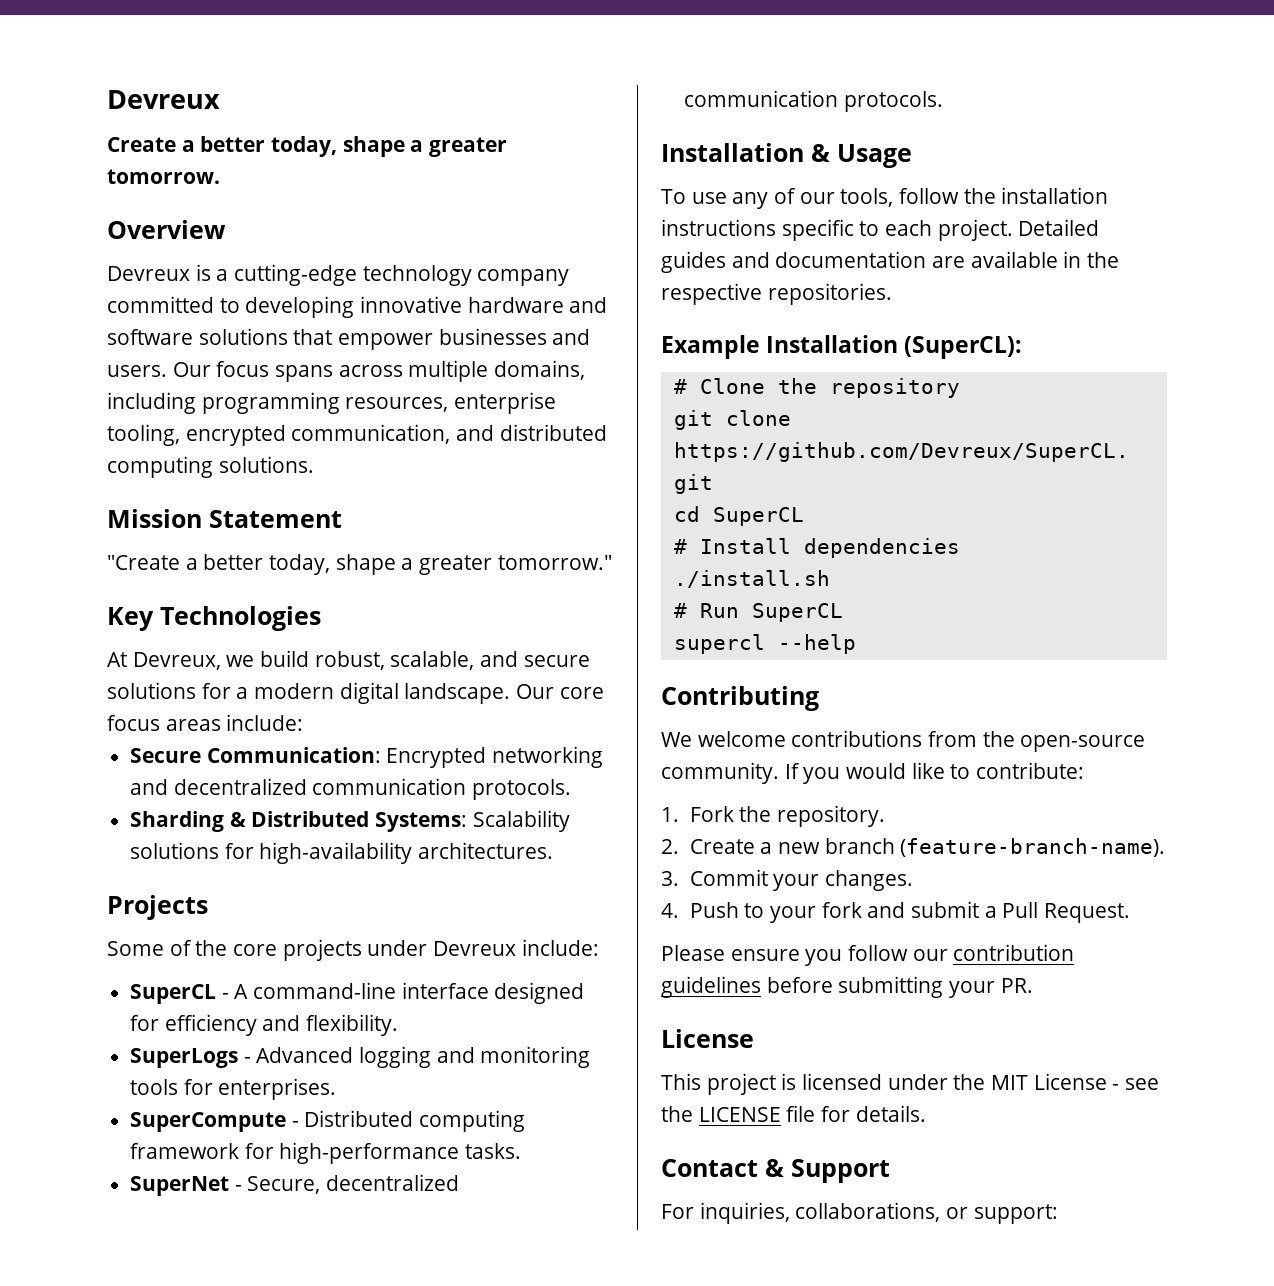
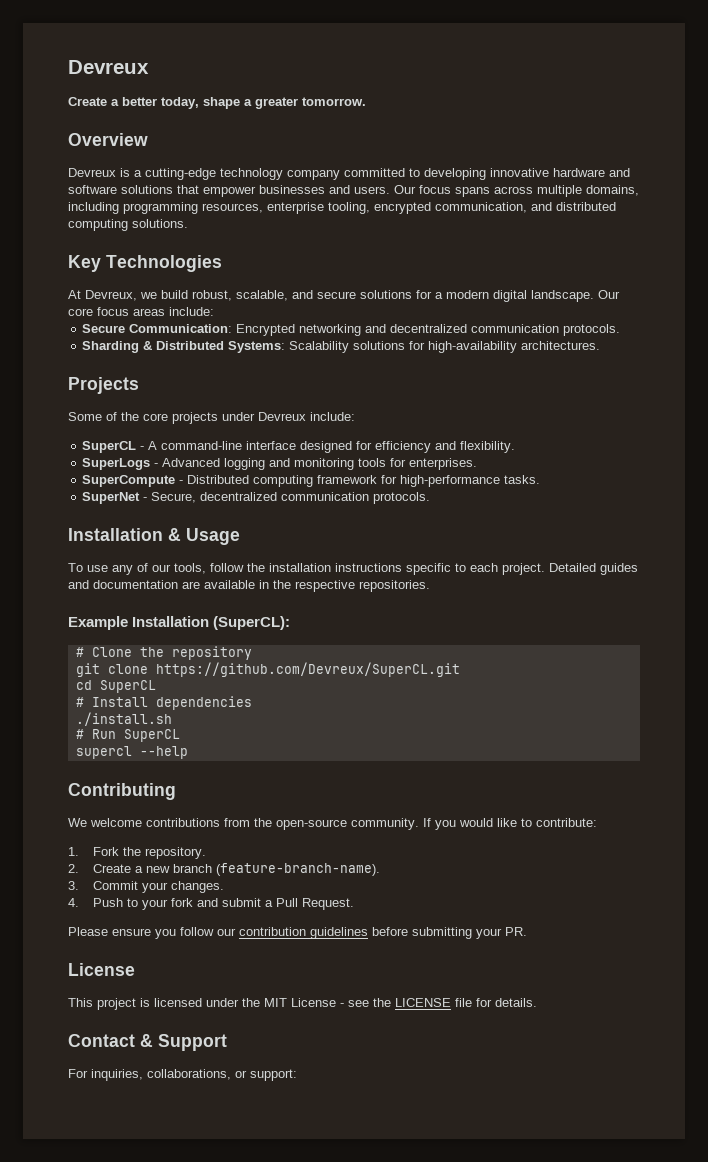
- Mission Statement
- "Create a better today, shape a greater tomorrow."

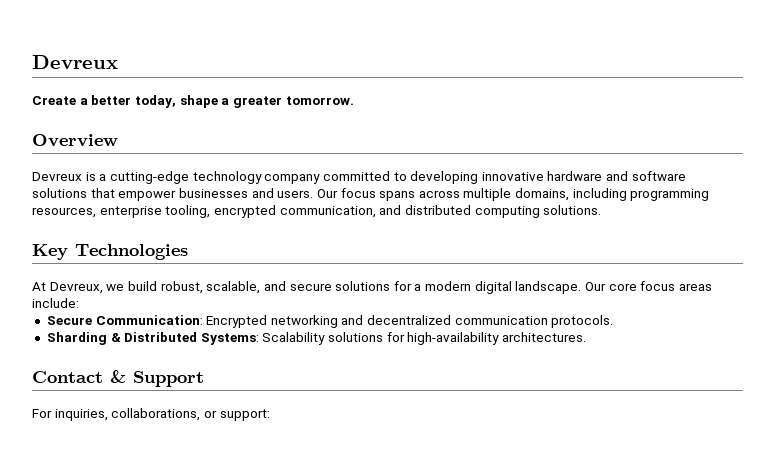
- Projects
- Some of the core projects under Devreux include:
- SuperCL - A command-line interface designed for efficiency and flexibility.
- SuperLogs - Advanced logging and monitoring tools for enterprises.
- SuperCompute - Distributed computing framework for high-performance tasks.
- SuperNet - Secure, decentralized communication protocols.
- Installation & Usage
- To use any of our tools, follow the installation instructions specific to each project. Detailed guides and documentation are available in the respective repositories.
- Example Installation (SuperCL):
- # Clone the repository
- git clone https://github.com/Devreux/SuperCL.git
- cd SuperCL
- # Install dependencies
- ./install.sh
- # Run SuperCL
- supercl --help
- Contributing
- We welcome contributions from the open-source community. If you would like to contribute:
- 1. Fork the repository.
- 2. Create a new branch (feature-branch-name).
- 3. Commit your changes.
- 4. Push to your fork and submit a Pull Request.
- Please ensure you follow our contribution guidelines before submitting your PR.
- License
- This project is licensed under the MIT License - see the LICENSE file for details.

